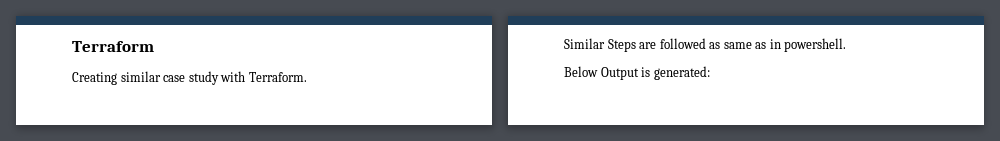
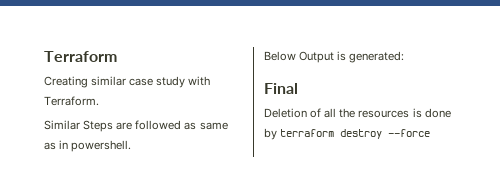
+ Final
+ Deletion of all the resources is done by terraform destroy --force

